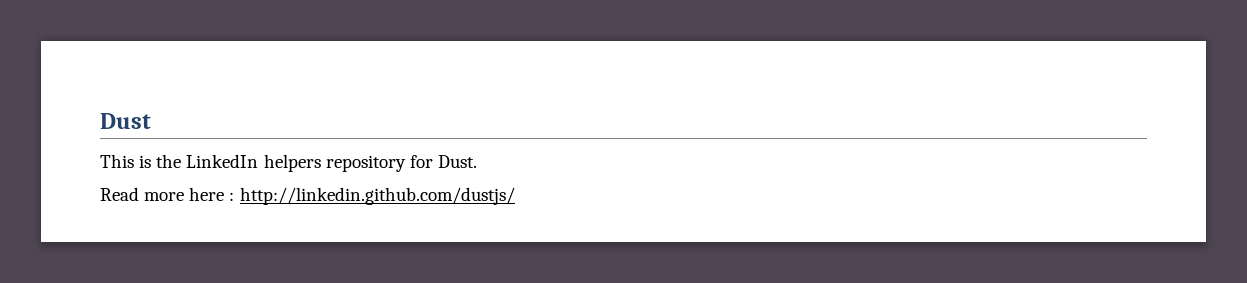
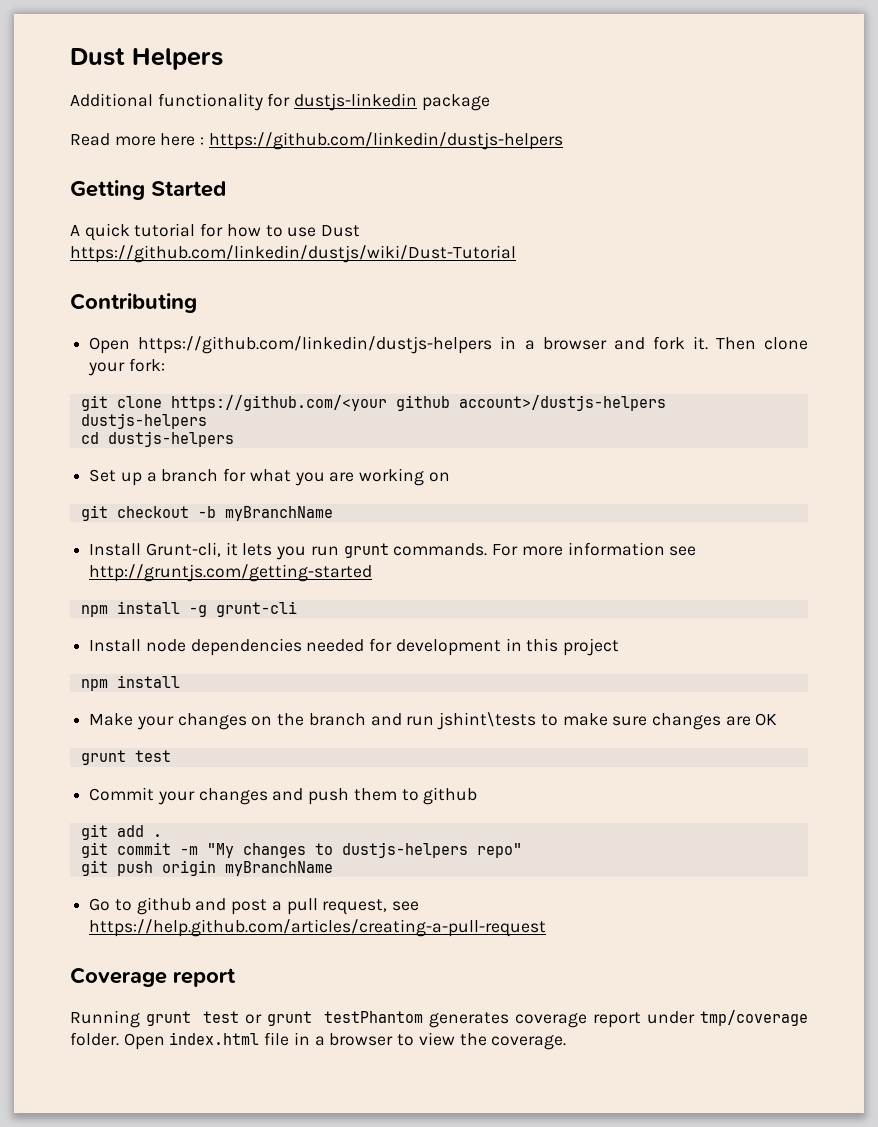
- Dust
- This is the LinkedIn helpers repository for Dust.
- Read more here : http://linkedin.github.com/dustjs/
+ Dust Helpers
+ Additional functionality for dustjs-linkedin package
+ Read more here : https://github.com/linkedin/dustjs-helpers
+ Getting Started
+ A quick tutorial for how to use Dust https://github.com/linkedin/dustjs/wiki/Dust-Tutorial
+ Contributing
+ Open https://github.com/linkedin/dustjs-helpers in a browser and fork it. Then clone your fork:
+ git clone https://github.com/<your github account>/dustjs-helpers dustjs-helpers
+ cd dustjs-helpers
+ Set up a branch for what you are working on
+ git checkout -b myBranchName
+ Install Grunt-cli, it lets you run grunt commands. For more information see http://gruntjs.com/getting-started
+ npm install -g grunt-cli
+ Install node dependencies needed for development in this project
+ npm install
+ Make your changes on the branch and run jshint\tests to make sure changes are OK
+ grunt test
+ Commit your changes and push them to github
+ git add .
+ git commit -m "My changes to dustjs-helpers repo"
+ git push origin myBranchName
+ Go to github and post a pull request, see https://help.github.com/articles/creating-a-pull-request
+ Coverage report
+ Running grunt test or grunt testPhantom generates coverage report under tmp/coverage folder. Open index.html file in a browser to view the coverage.

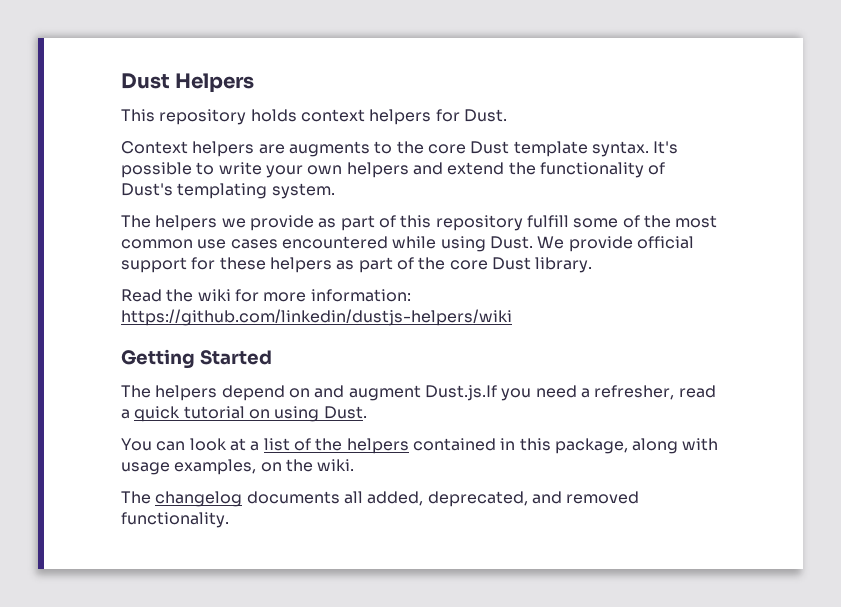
- Additional functionality for dustjs-linkedin package
- Read more here : https://github.com/linkedin/dustjs-helpers
+ This repository holds context helpers for Dust.
+ Context helpers are augments to the core Dust template syntax. It's possible to write your own helpers and extend the functionality of Dust's templating system.
+ The helpers we provide as part of this repository fulfill some of the most common use cases encountered while using Dust. We provide official support for these helpers as part of the core Dust library.
+ Read the wiki for more information: https://github.com/linkedin/dustjs-helpers/wiki
  Getting Started
- A quick tutorial for how to use Dust https://github.com/linkedin/dustjs/wiki/Dust-Tutorial
- Contributing
- Open https://github.com/linkedin/dustjs-helpers in a browser and fork it. Then clone your fork:
- git clone https://github.com/<your github account>/dustjs-helpers dustjs-helpers
- cd dustjs-helpers
- Set up a branch for what you are working on
- git checkout -b myBranchName
- Install Grunt-cli, it lets you run grunt commands. For more information see http://gruntjs.com/getting-started
- npm install -g grunt-cli
- Install node dependencies needed for development in this project
- npm install
- Make your changes on the branch and run jshint\tests to make sure changes are OK
- grunt test
- Commit your changes and push them to github
- git add .
- git commit -m "My changes to dustjs-helpers repo"
- git push origin myBranchName
- Go to github and post a pull request, see https://help.github.com/articles/creating-a-pull-request
- Coverage report
- Running grunt test or grunt testPhantom generates coverage report under tmp/coverage folder. Open index.html file in a browser to view the coverage.
+ The helpers depend on and augment Dust.js.If you need a refresher, read a quick tutorial on using Dust.
+ You can look at a list of the helpers contained in this package, along with usage examples, on the wiki.
+ The changelog documents all added, deprecated, and removed functionality.

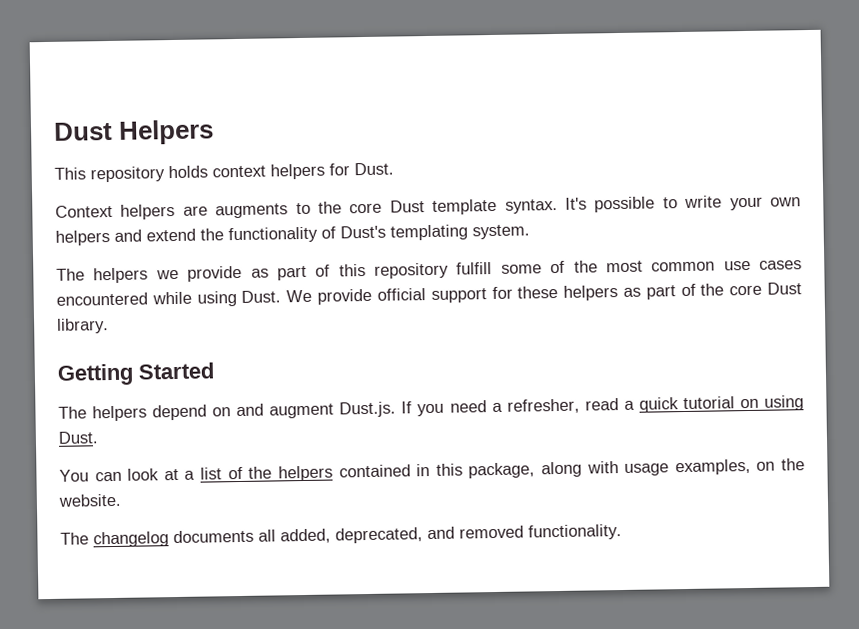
- Read the wiki for more information: https://github.com/linkedin/dustjs-helpers/wiki
- The helpers depend on and augment Dust.js.If you need a refresher, read a quick tutorial on using Dust.
+ The helpers depend on and augment Dust.js. If you need a refresher, read a quick tutorial on using Dust.
- You can look at a list of the helpers contained in this package, along with usage examples, on the wiki.
+ You can look at a list of the helpers contained in this package, along with usage examples, on the website.

